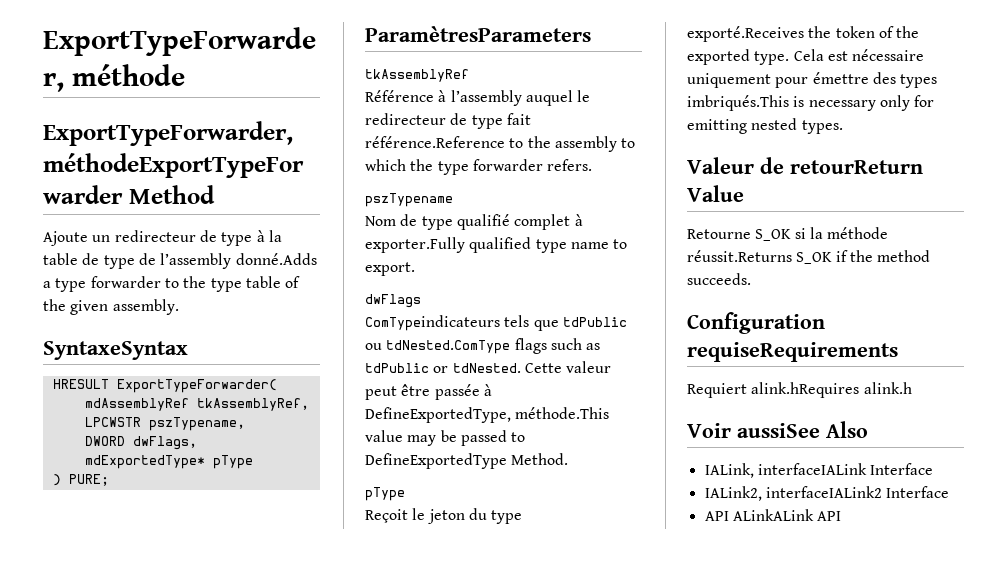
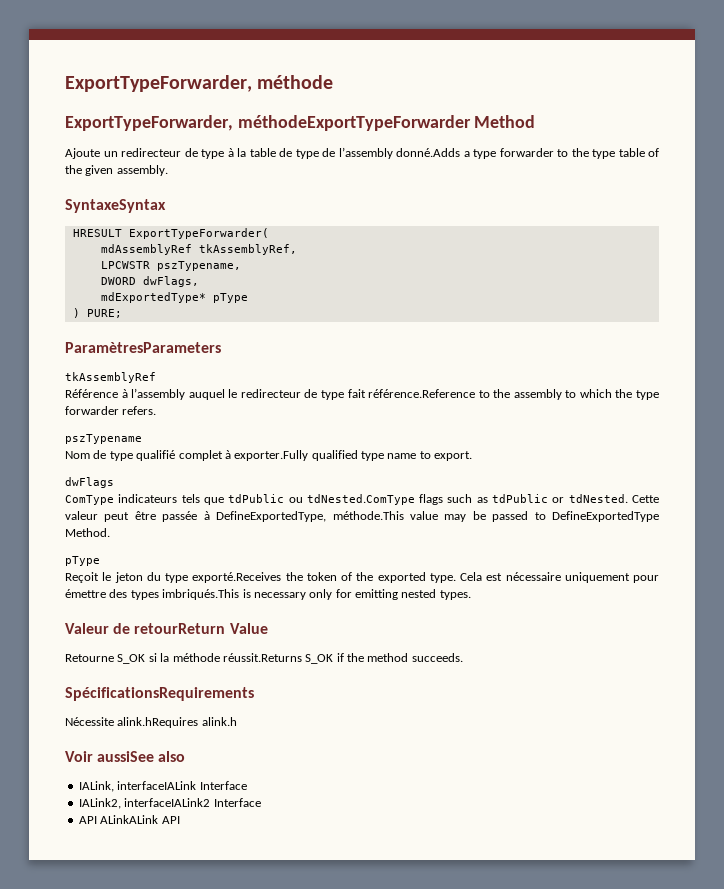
- ComTypeindicateurs tels que tdPublic ou tdNested.ComType flags such as tdPublic or tdNested.
+ ComType indicateurs tels que tdPublic ou tdNested.ComType flags such as tdPublic or tdNested.
- Configuration requiseRequirements
- Requiert alink.hRequires alink.h
+ SpécificationsRequirements
+ Nécessite alink.hRequires alink.h
- Voir aussiSee Also
+ Voir aussiSee also

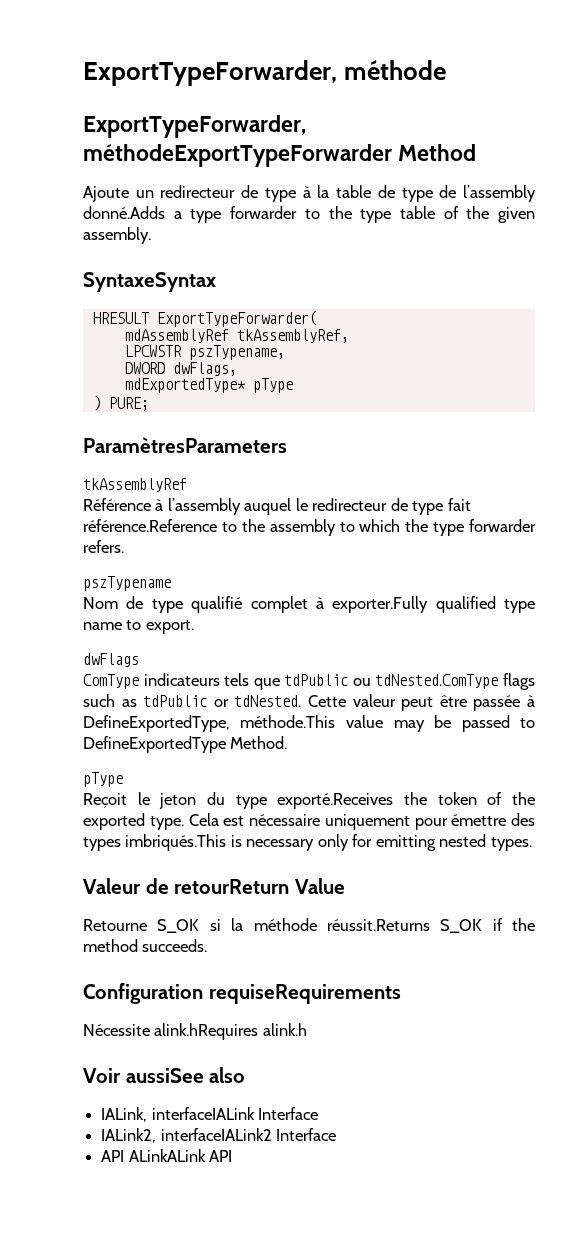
- SpécificationsRequirements
+ Configuration requiseRequirements

